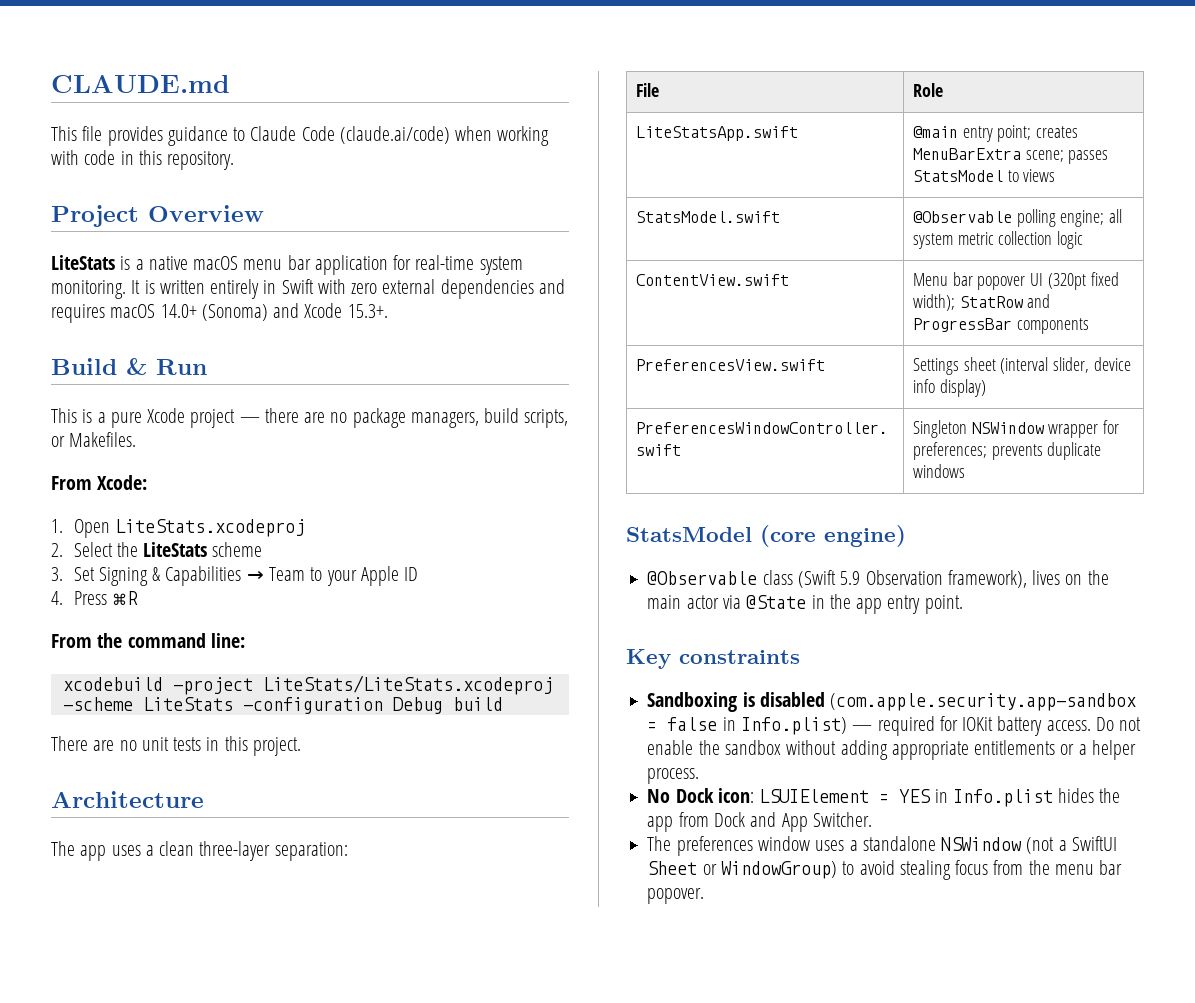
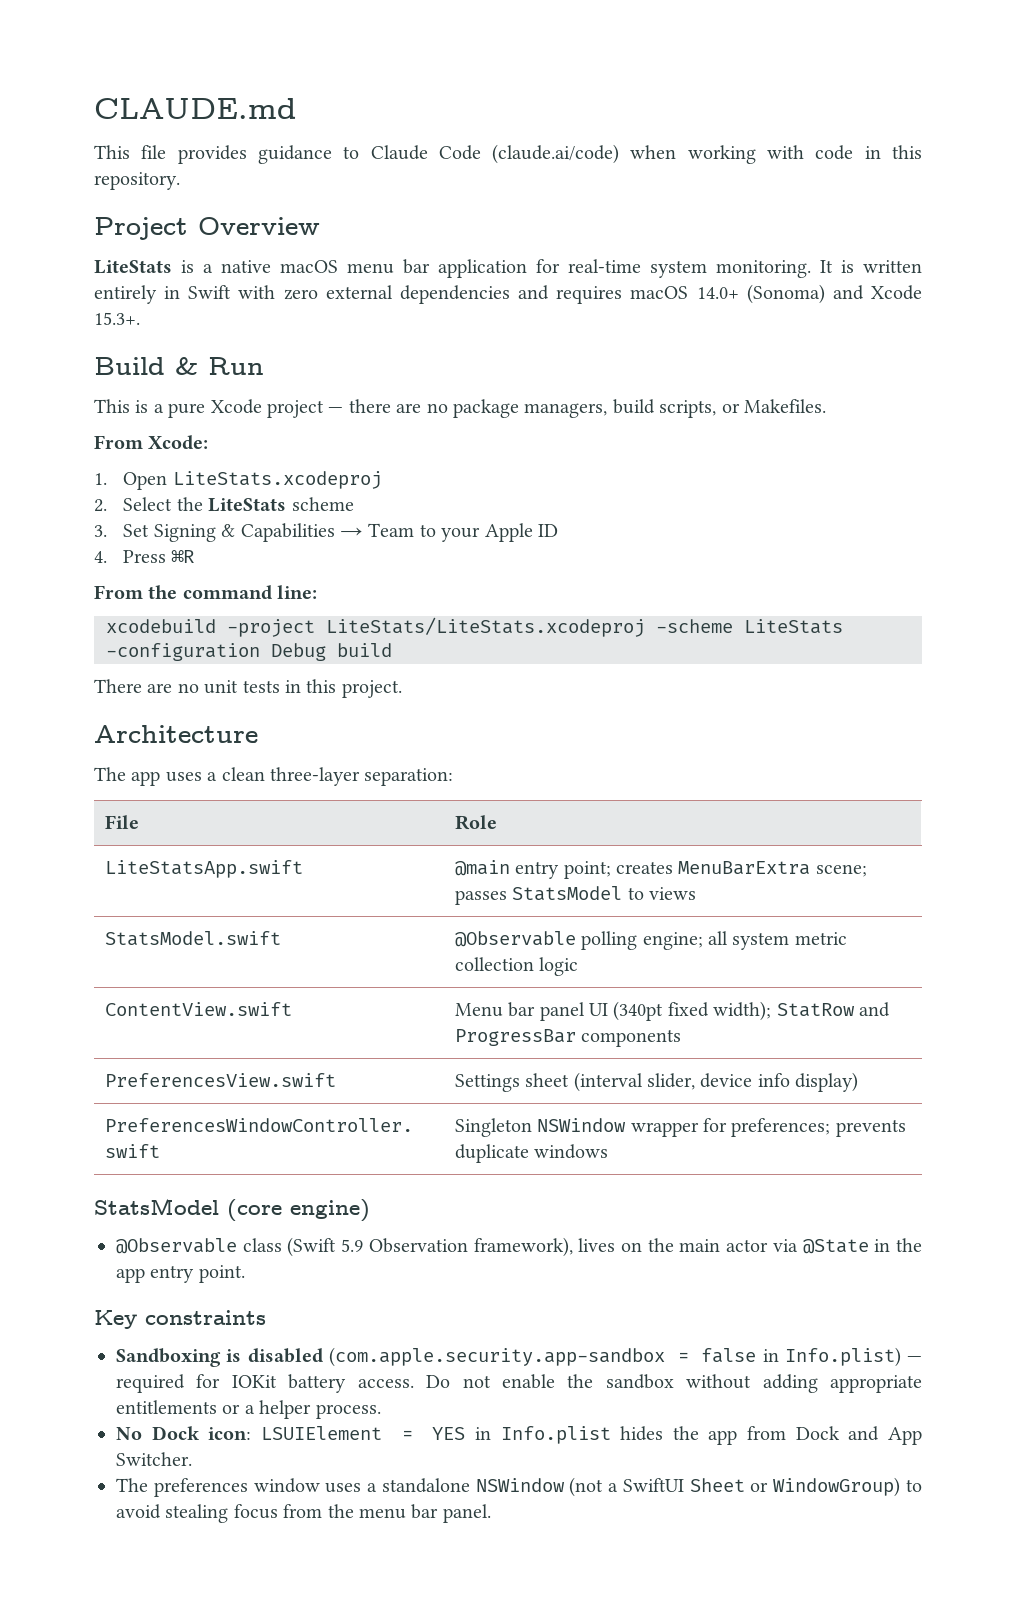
- ContentView.swift | Menu bar popover UI (320pt fixed width); StatRow and ProgressBar components
+ ContentView.swift | Menu bar panel UI (340pt fixed width); StatRow and ProgressBar components
- The preferences window uses a standalone NSWindow (not a SwiftUI Sheet or WindowGroup) to avoid stealing focus from the menu bar popover.
+ The preferences window uses a standalone NSWindow (not a SwiftUI Sheet or WindowGroup) to avoid stealing focus from the menu bar panel.

